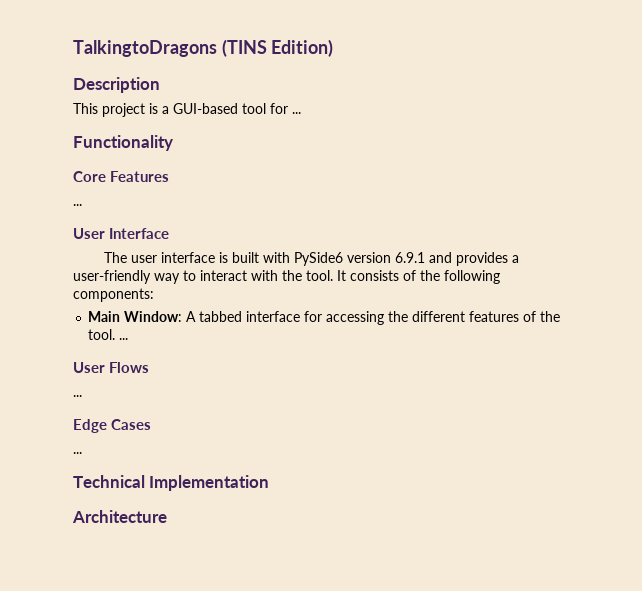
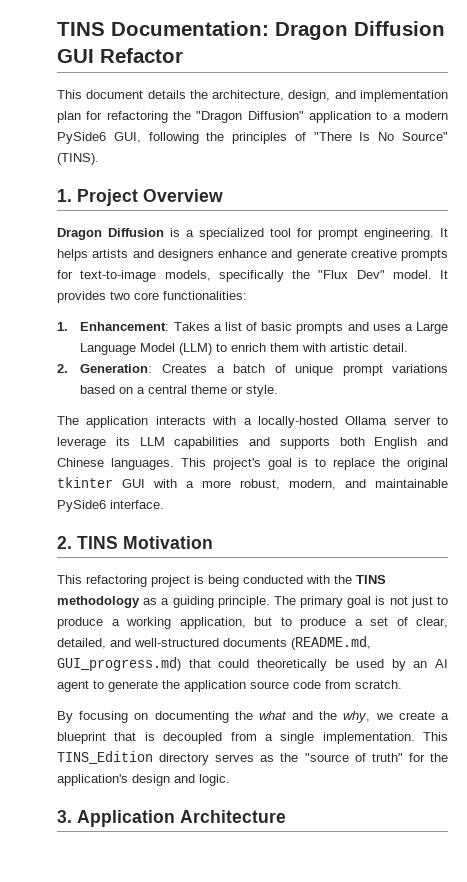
- TalkingtoDragons (TINS Edition)
- Description
- This project is a GUI-based tool for ...
- Functionality
- Core Features
- ...
- User Interface
- The user interface is built with PySide6 version 6.9.1 and provides a user-friendly way to interact with the tool. It consists of the following components:
- Main Window: A tabbed interface for accessing the different features of the tool. ...
- User Flows
- ...
- Edge Cases
- ...
- Technical Implementation
- Architecture
+ TINS Documentation: Dragon Diffusion GUI Refactor
+ This document details the architecture, design, and implementation plan for refactoring the "Dragon Diffusion" application to a modern PySide6 GUI, following the principles of "There Is No Source" (TINS).
+ 1. Project Overview
+ Dragon Diffusion is a specialized tool for prompt engineering. It helps artists and designers enhance and generate creative prompts for text-to-image models, specifically the "Flux Dev" model. It provides two core functionalities:
+ 1. Enhancement: Takes a list of basic prompts and uses a Large Language Model (LLM) to enrich them with artistic detail.
+ 2. Generation: Creates a batch of unique prompt variations based on a central theme or style.
+ The application interacts with a locally-hosted Ollama server to leverage its LLM capabilities and supports both English and Chinese languages. This project's goal is to replace the original tkinter GUI with a more robust, modern, and maintainable PySide6 interface.
+ 2. TINS Motivation
+ This refactoring project is being conducted with the TINS methodology as a guiding principle. The primary goal is not just to produce a working application, but to produce a set of clear, detailed, and well-structured documents (README.md, GUI_progress.md) that could theoretically be used by an AI agent to generate the application source code from scratch.
+ By focusing on documenting the what and the why, we create a blueprint that is decoupled from a single implementation. This TINS_Edition directory serves as the "source of truth" for the application's design and logic.
+ 3. Application Architecture

